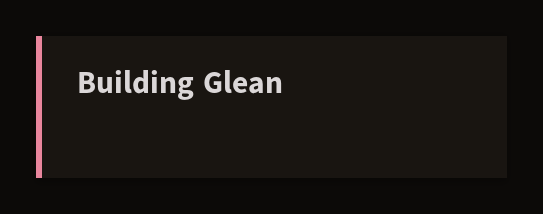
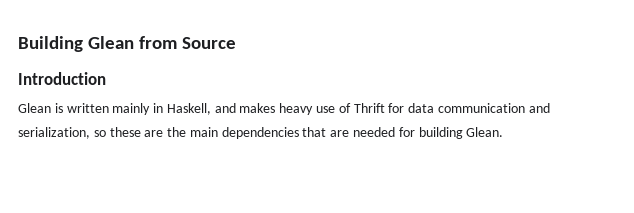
- Building Glean
+ Building Glean from Source
+ Introduction
+ Glean is written mainly in Haskell, and makes heavy use of Thrift for data communication and serialization, so these are the main dependencies that are needed for building Glean.

